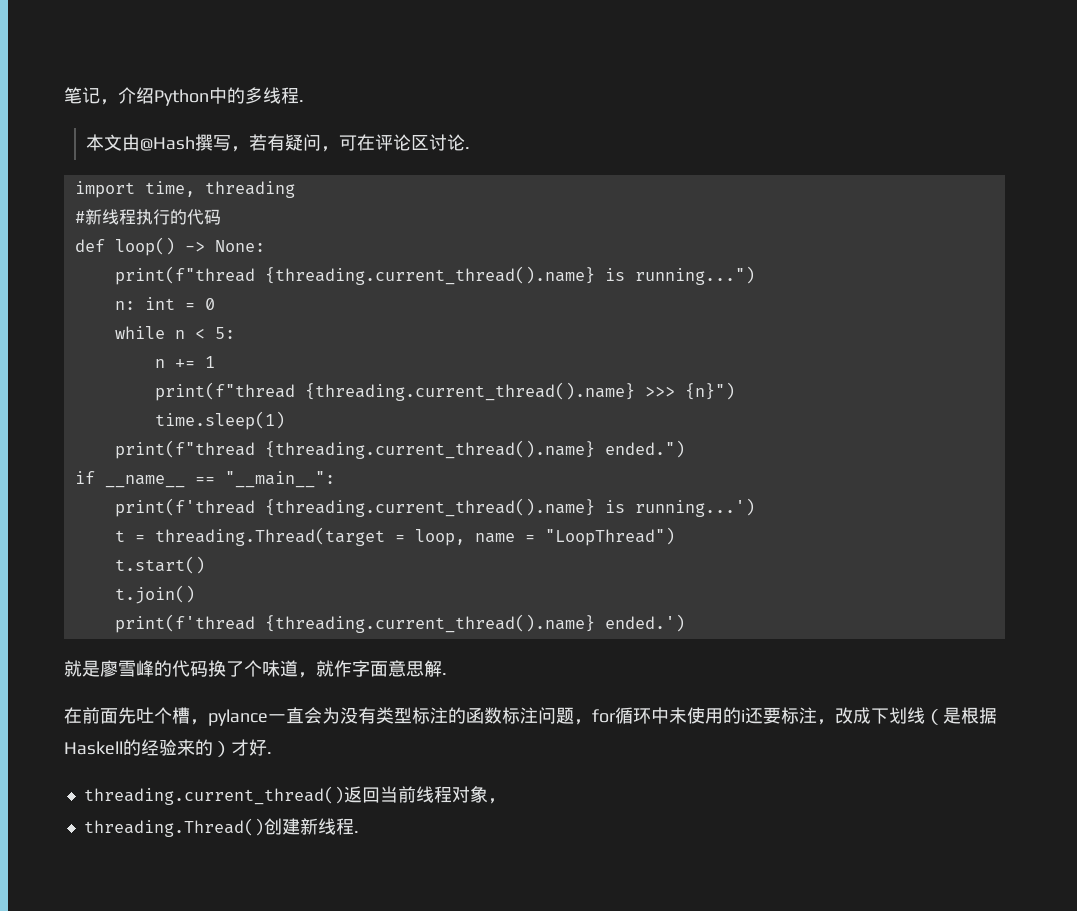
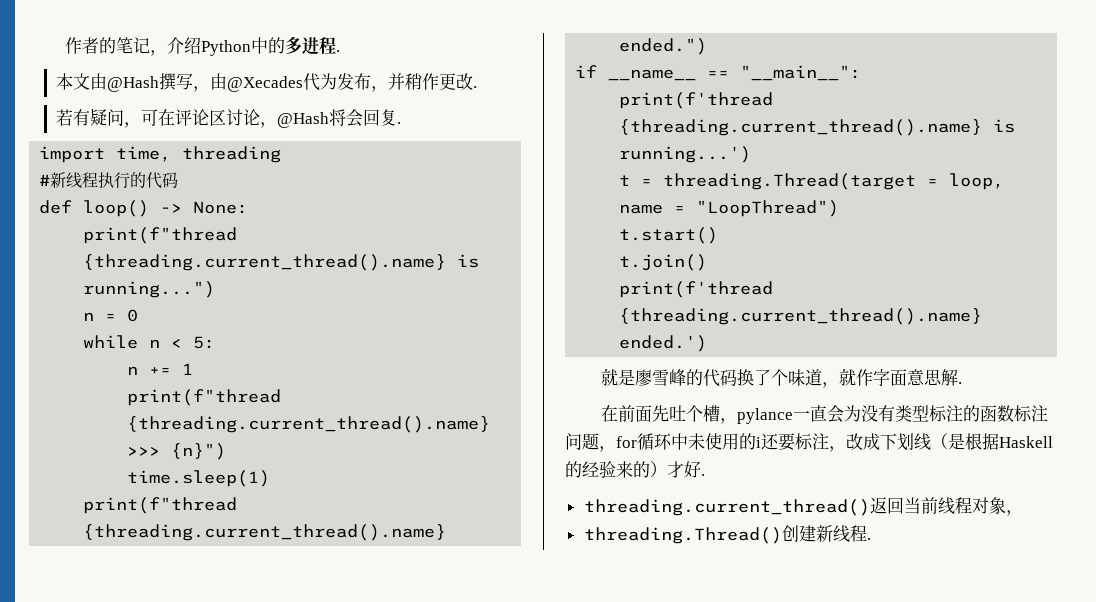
- 笔记，介绍Python中的多线程.
+ 作者的笔记，介绍Python中的多进程.
- 本文由@Hash撰写，若有疑问，可在评论区讨论.
+ 本文由@Hash撰写，由@Xecades代为发布，并稍作更改.
+ 若有疑问，可在评论区讨论，@Hash将会回复.
- n: int = 0
+ n = 0

